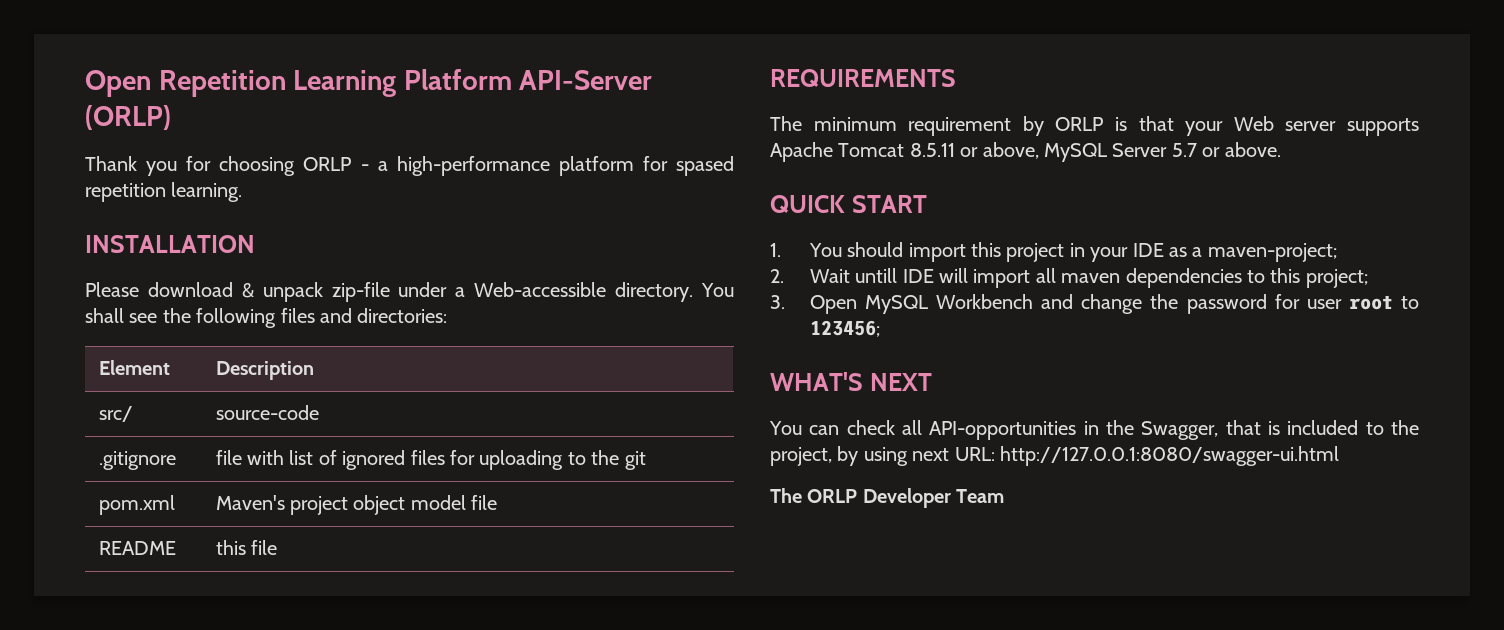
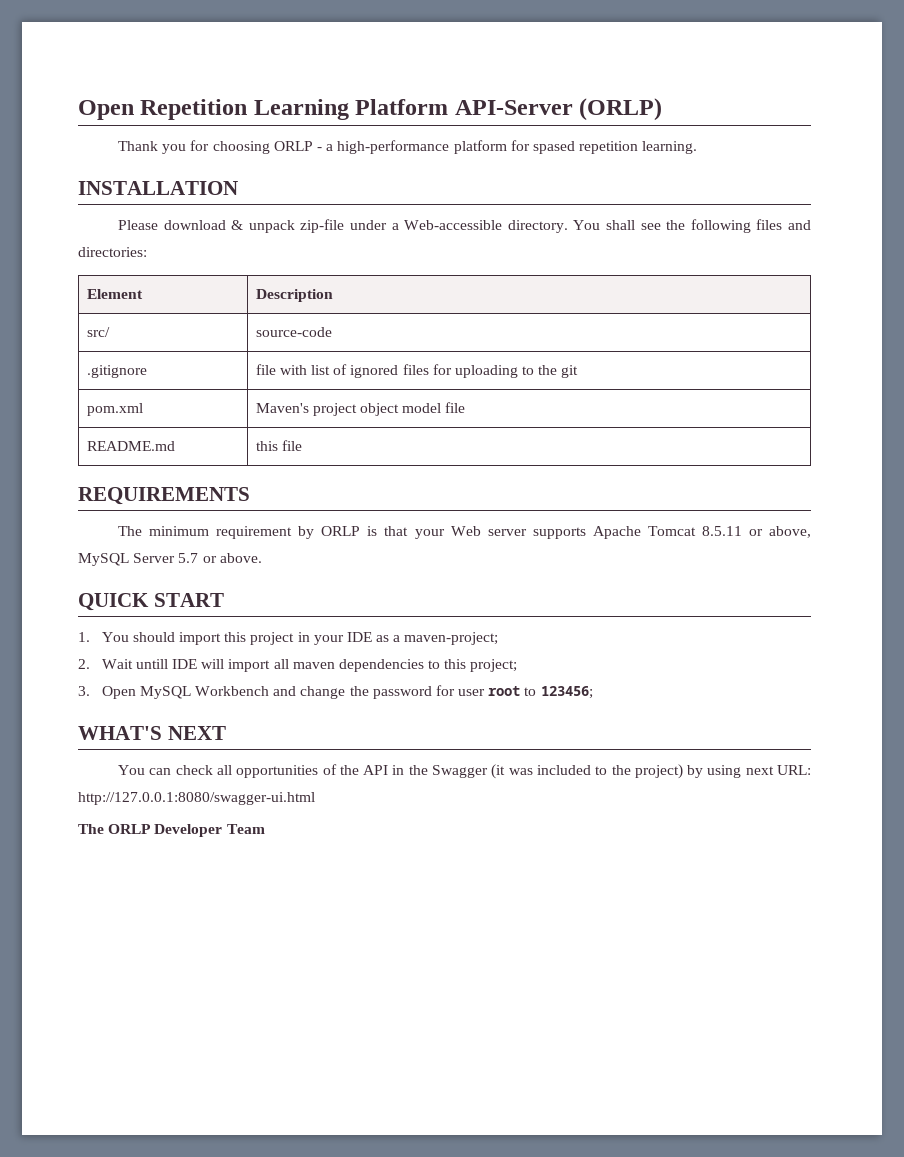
- README | this file
+ README.md | this file
- You can check all API-opportunities in the Swagger, that is included to the project, by using next URL: http://127.0.0.1:8080/swagger-ui.html
+ You can check all opportunities of the API in the Swagger (it was included to the project) by using next URL: http://127.0.0.1:8080/swagger-ui.html

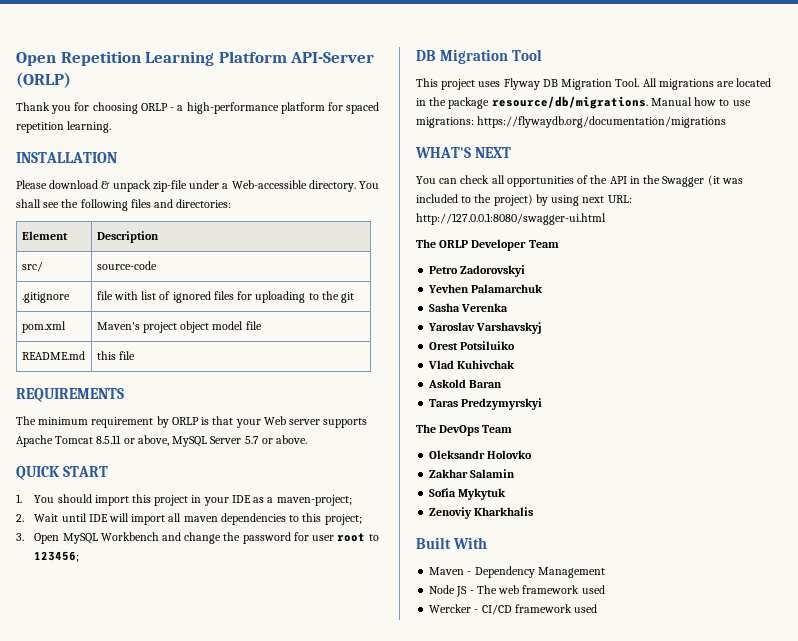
- Thank you for choosing ORLP - a high-performance platform for spased repetition learning.
+ Thank you for choosing ORLP - a high-performance platform for spaced repetition learning.
- 2. Wait untill IDE will import all maven dependencies to this project;
+ 2. Wait until IDE will import all maven dependencies to this project;
+ DB Migration Tool
+ This project uses Flyway DB Migration Tool. All migrations are located in the package resource/db/migrations. Manual how to use migrations: https://flywaydb.org/documentation/migrations
+ Petro Zadorovskyi
+ Yevhen Palamarchuk
+ Sasha Verenka
+ Yaroslav Varshavskyj
+ Orest Potsiluiko
+ Vlad Kuhivchak
+ Askold Baran
+ Taras Predzymyrskyi
+ The DevOps Team
+ Oleksandr Holovko
+ Zakhar Salamin
+ Sofia Mykytuk
+ Zenoviy Kharkhalis
+ Built With
+ Maven - Dependency Management
+ Node JS - The web framework used
+ Wercker - CI/CD framework used

